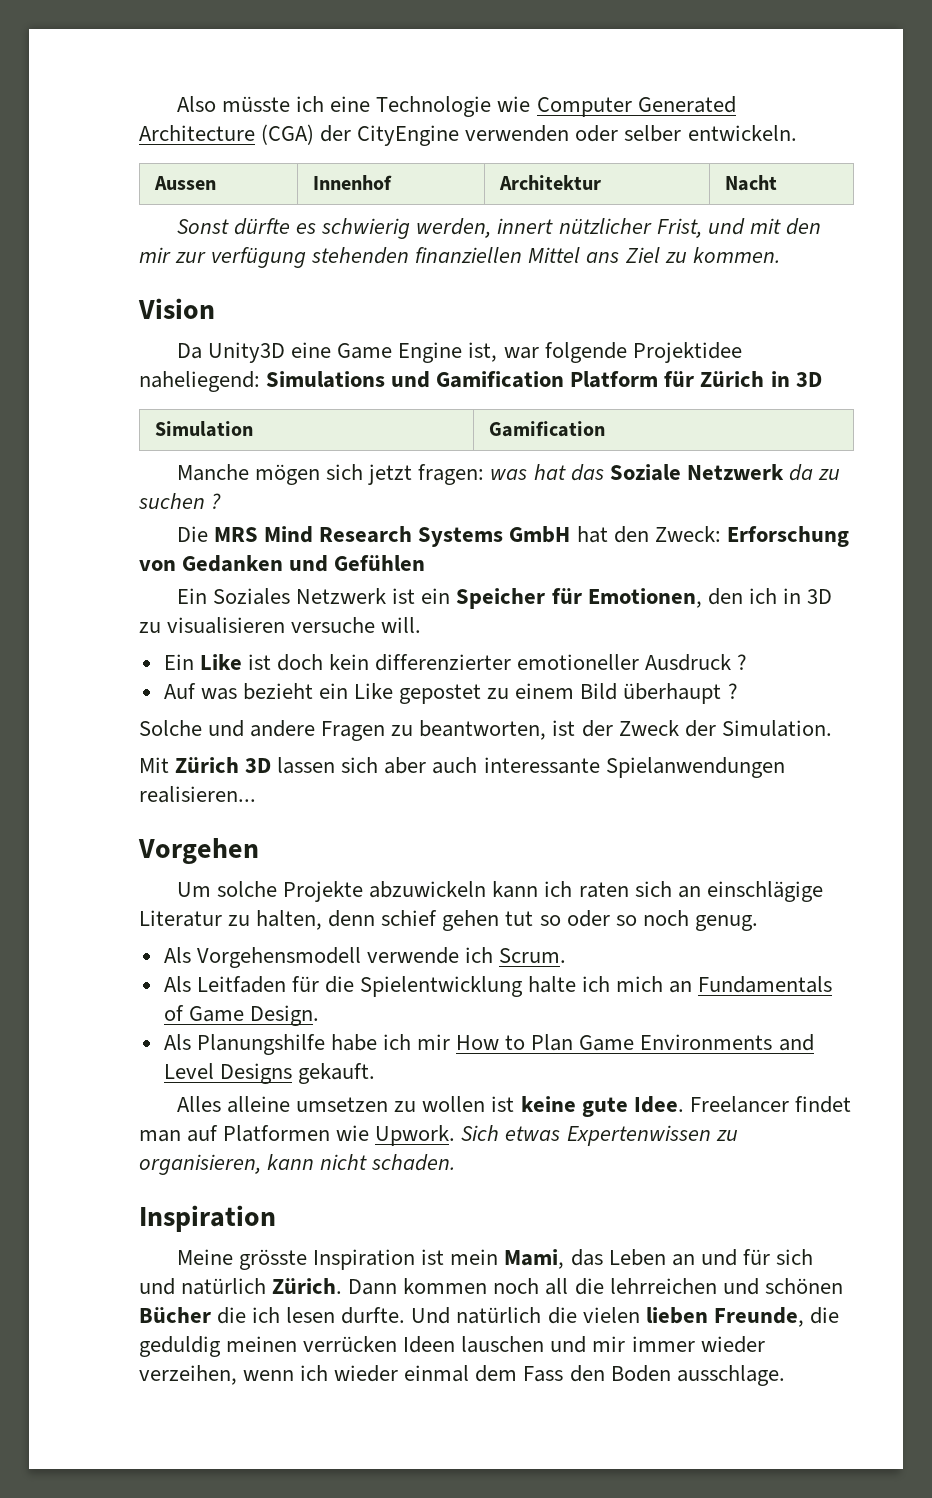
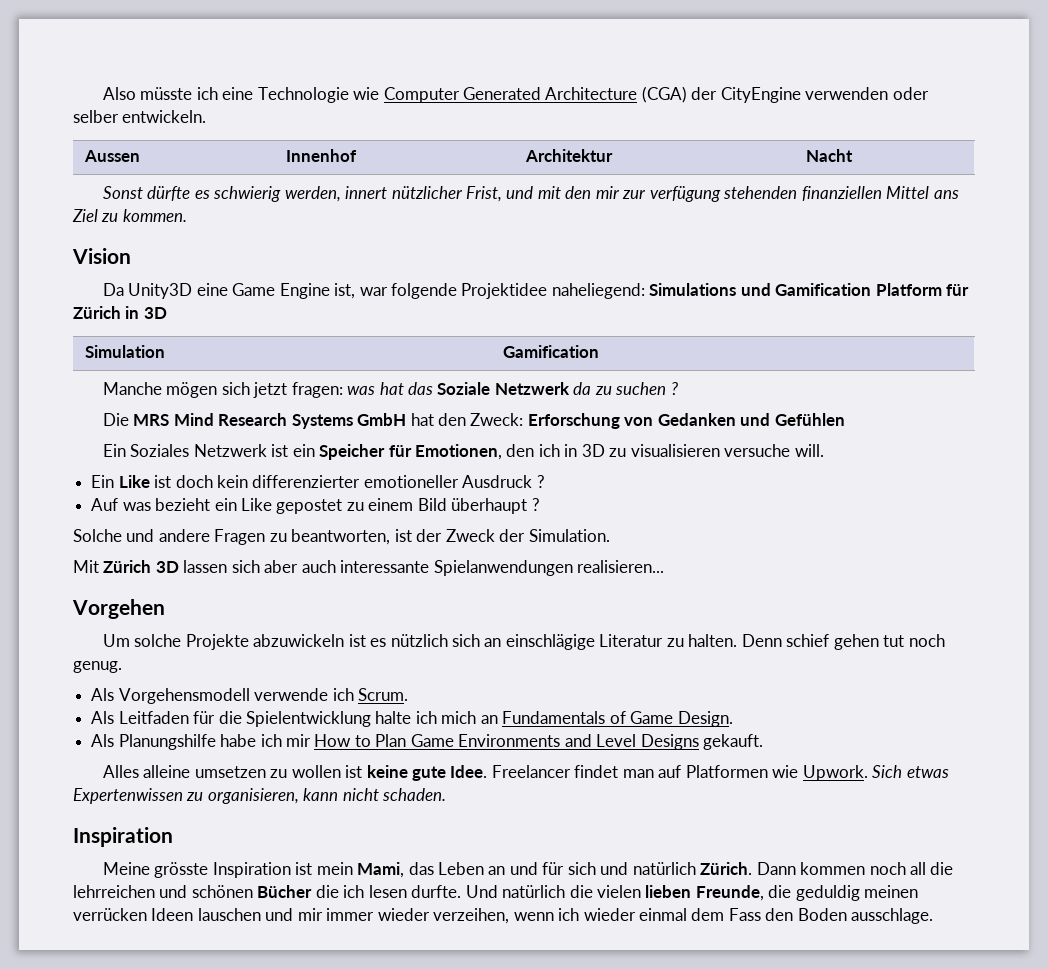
- Um solche Projekte abzuwickeln kann ich raten sich an einschlägige Literatur zu halten, denn schief gehen tut so oder so noch genug.
+ Um solche Projekte abzuwickeln ist es nützlich sich an einschlägige Literatur zu halten. Denn schief gehen tut noch genug.

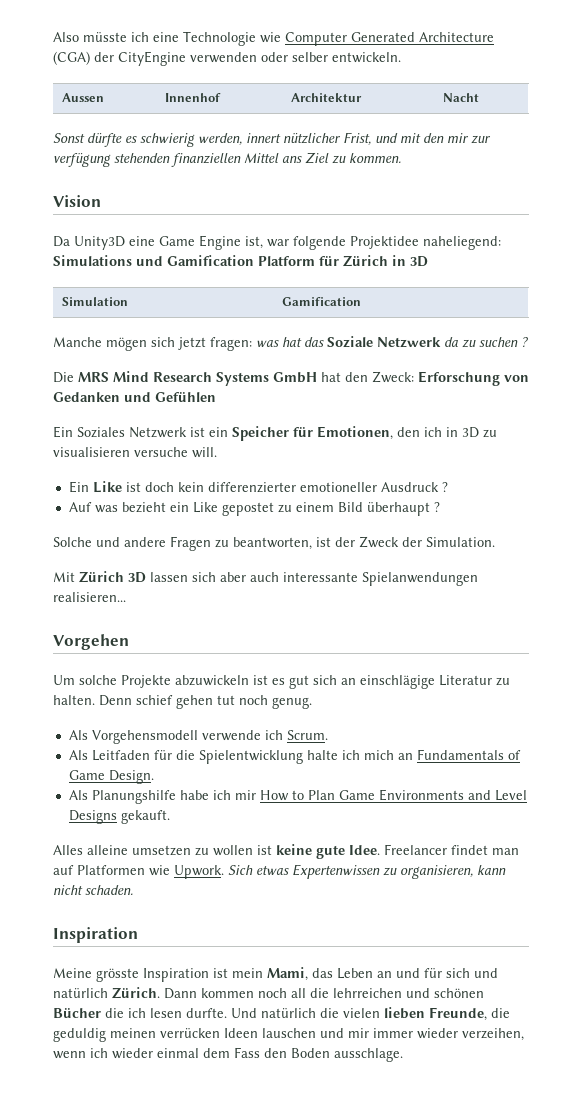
- Um solche Projekte abzuwickeln ist es nützlich sich an einschlägige Literatur zu halten.
+ Um solche Projekte abzuwickeln ist es gut sich an einschlägige Literatur zu halten.

